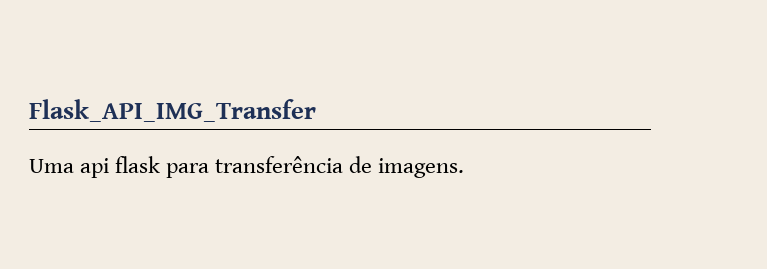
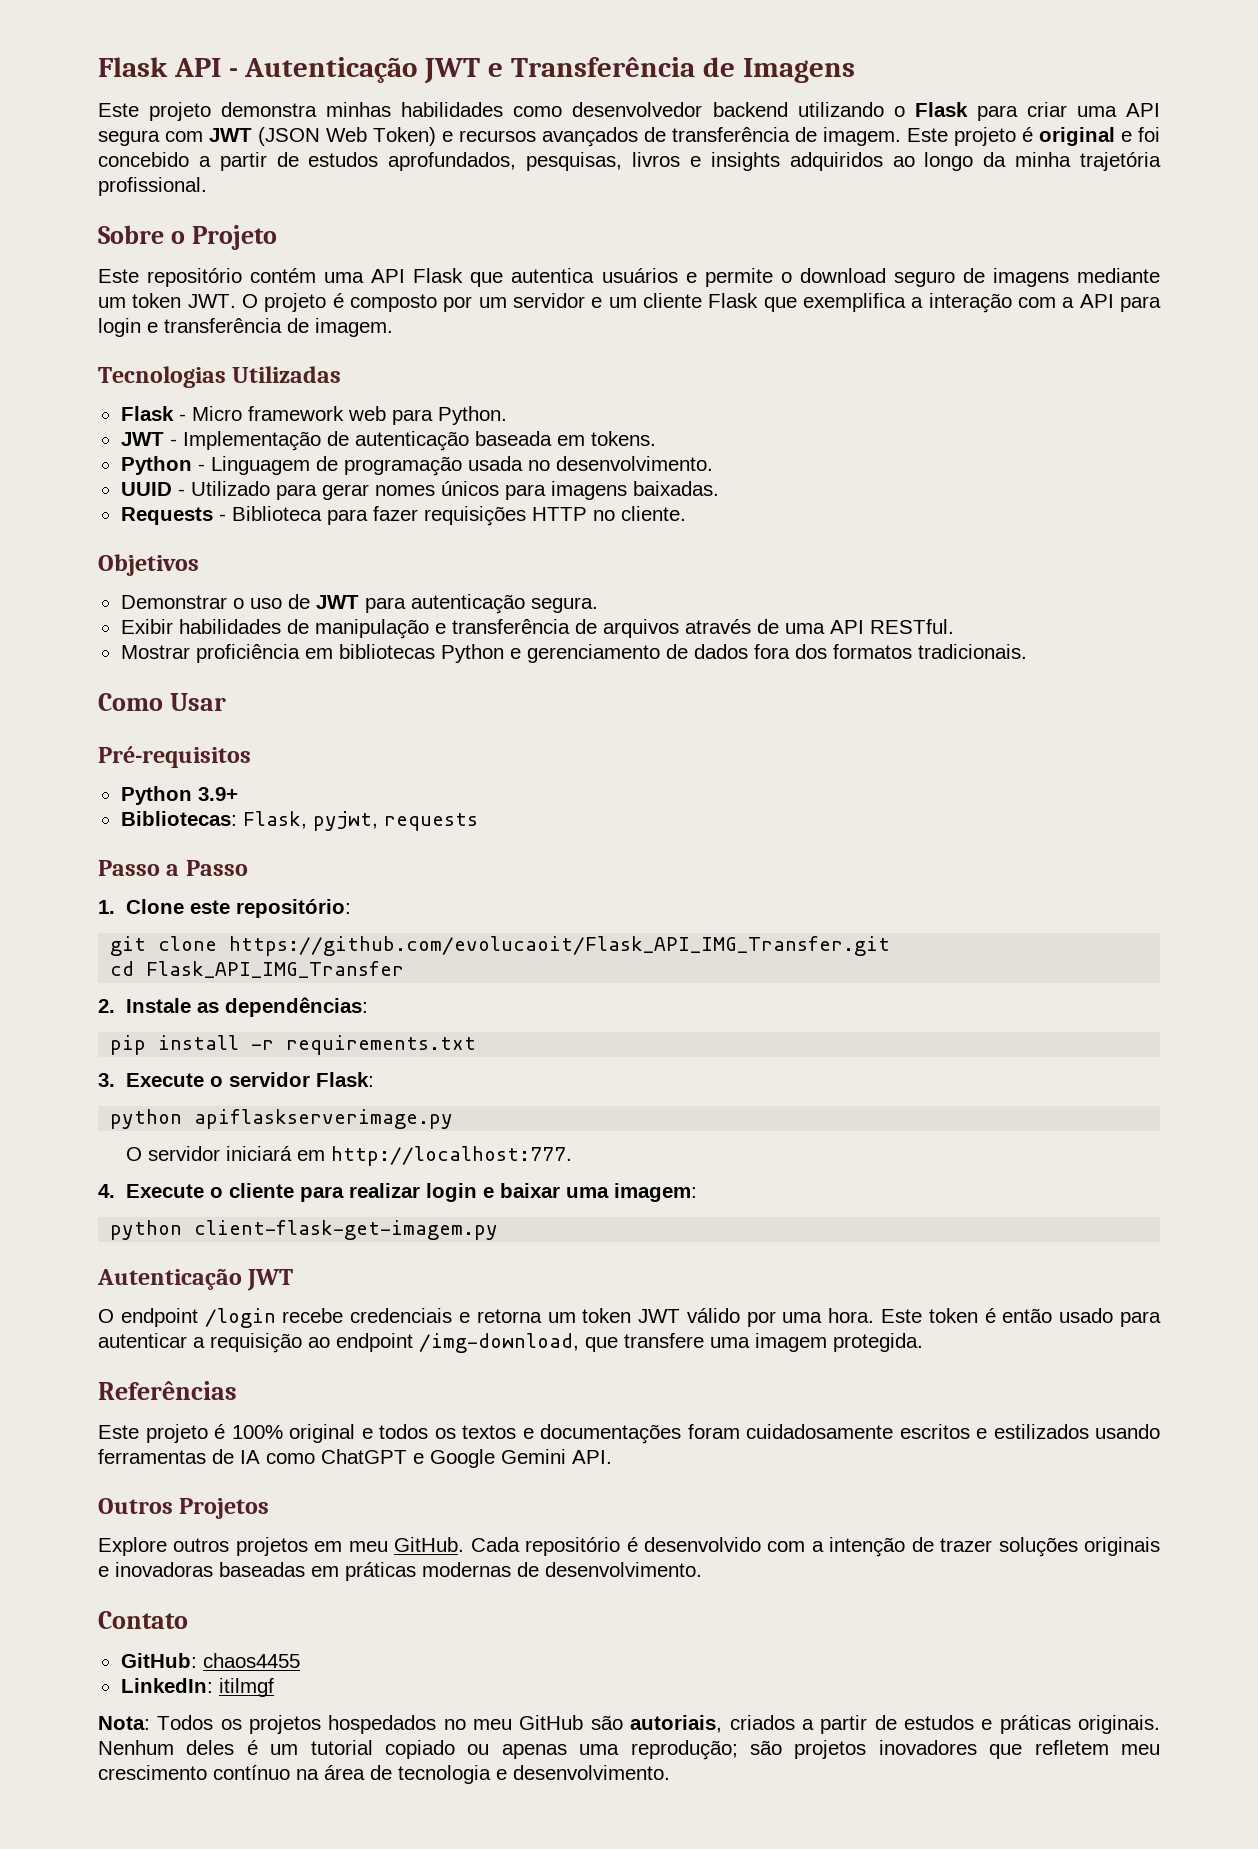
- Flask_API_IMG_Transfer
- Uma api flask para transferência de imagens.
+ Flask API - Autenticação JWT e Transferência de Imagens
+ Este projeto demonstra minhas habilidades como desenvolvedor backend utilizando o Flask para criar uma API segura com JWT (JSON Web Token) e recursos avançados de transferência de imagem. Este projeto é original e foi concebido a partir de estudos aprofundados, pesquisas, livros e insights adquiridos ao longo da minha trajetória profissional.
+ Sobre o Projeto
+ Este repositório contém uma API Flask que autentica usuários e permite o download seguro de imagens mediante um token JWT. O projeto é composto por um servidor e um cliente Flask que exemplifica a interação com a API para login e transferência de imagem.
+ Tecnologias Utilizadas
+ Flask - Micro framework web para Python.
+ JWT - Implementação de autenticação baseada em tokens.
+ Python - Linguagem de programação usada no desenvolvimento.
+ UUID - Utilizado para gerar nomes únicos para imagens baixadas.
+ Requests - Biblioteca para fazer requisições HTTP no cliente.
+ Objetivos
+ Demonstrar o uso de JWT para autenticação segura.
+ Exibir habilidades de manipulação e transferência de arquivos através de uma API RESTful.
+ Mostrar proficiência em bibliotecas Python e gerenciamento de dados fora dos formatos tradicionais.
+ Como Usar
+ Pré-requisitos
+ Python 3.9+
+ Bibliotecas: Flask, pyjwt, requests
+ Passo a Passo
+ 1. Clone este repositório:
+ git clone https://github.com/evolucaoit/Flask_API_IMG_Transfer.git
+ cd Flask_API_IMG_Transfer
+ 2. Instale as dependências:
+ pip install -r requirements.txt
+ 3. Execute o servidor Flask:
+ python apiflaskserverimage.py
+ O servidor iniciará em http://localhost:777.
+ 4. Execute o cliente para realizar login e baixar uma imagem:
+ python client-flask-get-imagem.py
+ Autenticação JWT
+ O endpoint /login recebe credenciais e retorna um token JWT válido por uma hora. Este token é então usado para autenticar a requisição ao endpoint /img-download, que transfere uma imagem protegida.
+ Referências
+ Este projeto é 100% original e todos os textos e documentações foram cuidadosamente escritos e estilizados usando ferramentas de IA como ChatGPT e Google Gemini API.
+ Outros Projetos
+ Explore outros projetos em meu GitHub. Cada repositório é desenvolvido com a intenção de trazer soluções originais e inovadoras baseadas em práticas modernas de desenvolvimento.
+ Contato
+ GitHub: chaos4455
+ LinkedIn: itilmgf
+ Nota: Todos os projetos hospedados no meu GitHub são autoriais, criados a partir de estudos e práticas originais. Nenhum deles é um tutorial copiado ou apenas uma reprodução; são projetos inovadores que refletem meu crescimento contínuo na área de tecnologia e desenvolvimento.

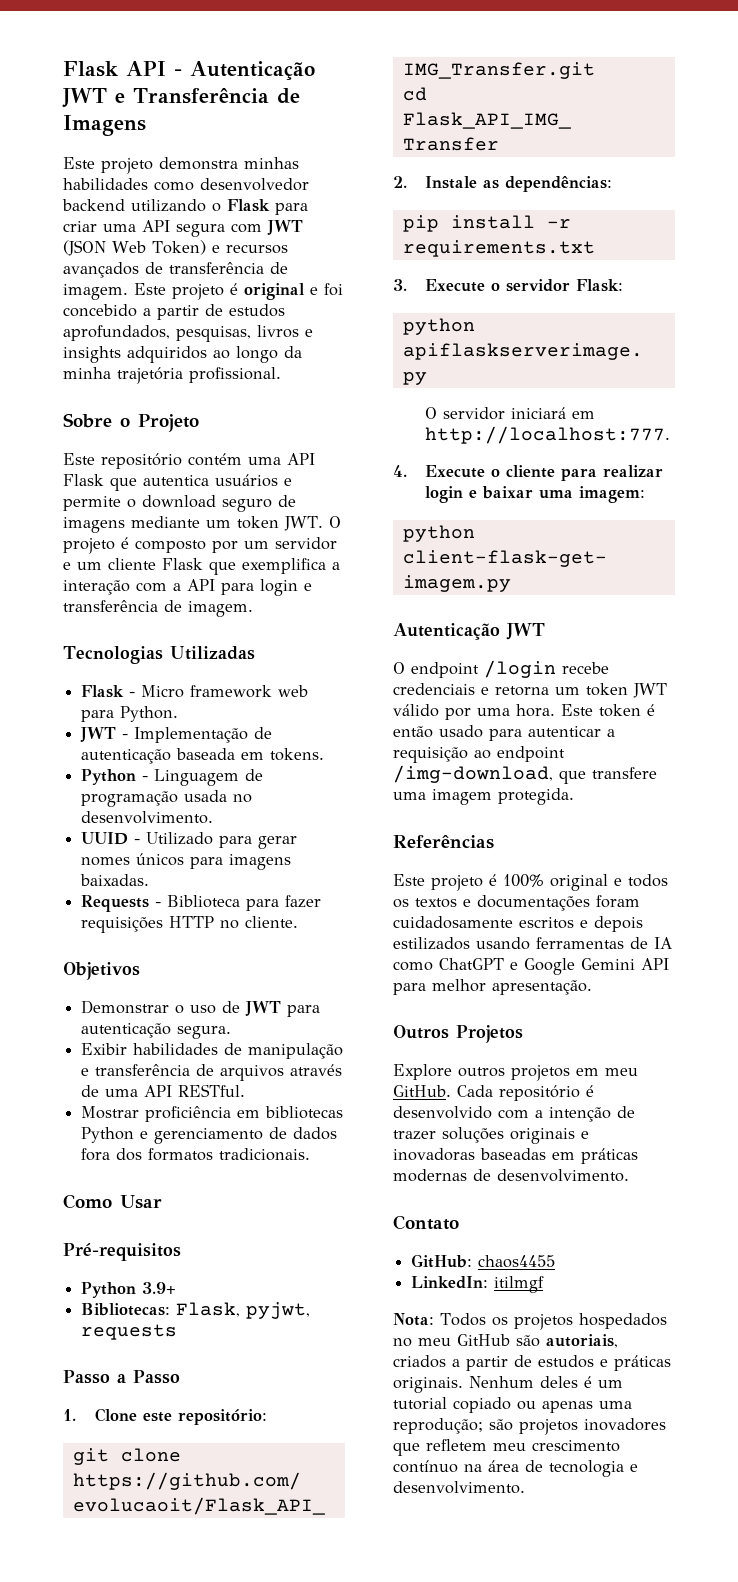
- Este projeto é 100% original e todos os textos e documentações foram cuidadosamente escritos e estilizados usando ferramentas de IA como ChatGPT e Google Gemini API.
+ Este projeto é 100% original e todos os textos e documentações foram cuidadosamente escritos e depois estilizados usando ferramentas de IA como ChatGPT e Google Gemini API para melhor apresentação.

